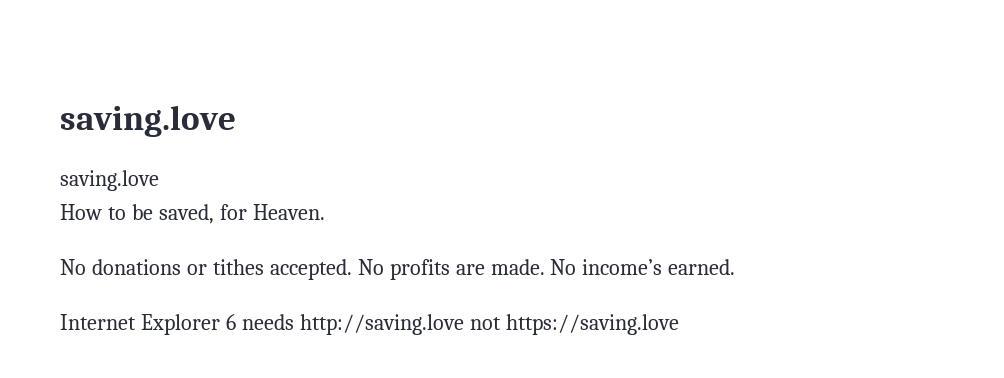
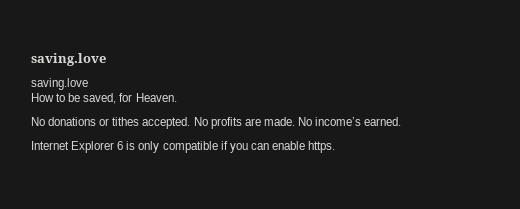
- Internet Explorer 6 needs http://saving.love not https://saving.love
+ Internet Explorer 6 is only compatible if you can enable https.

